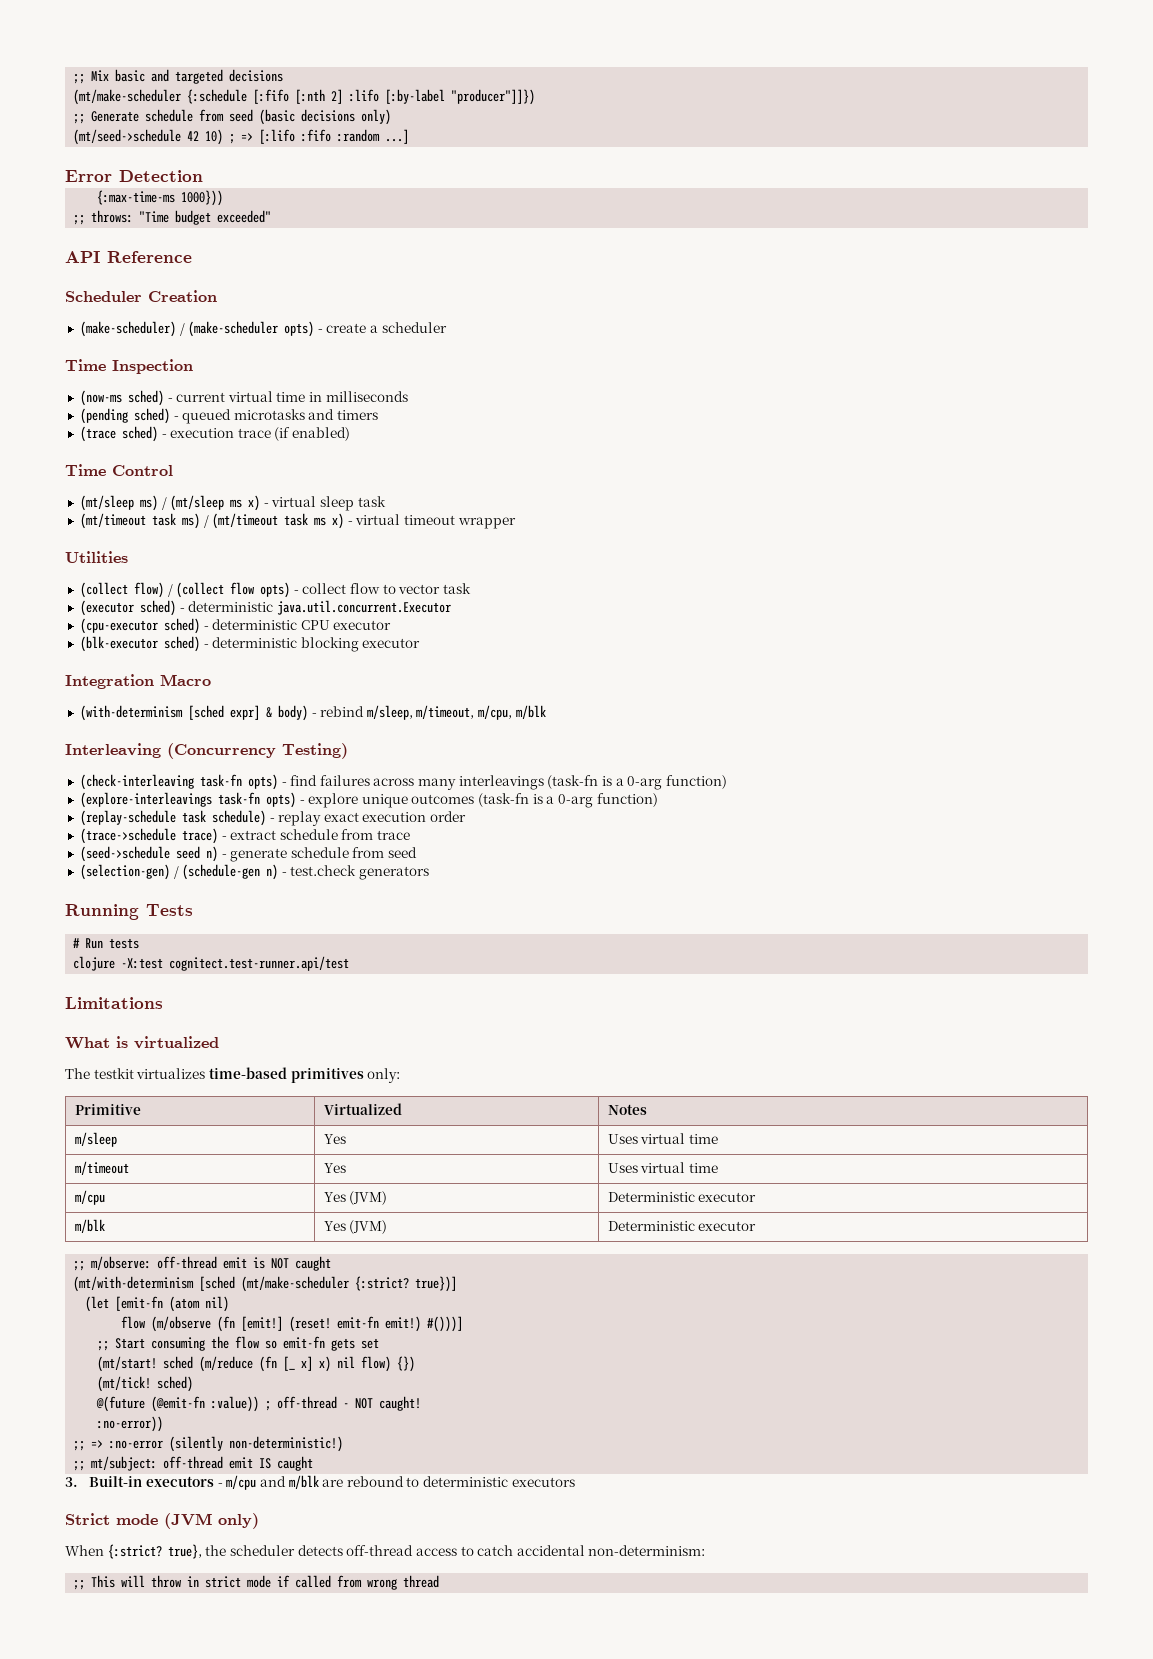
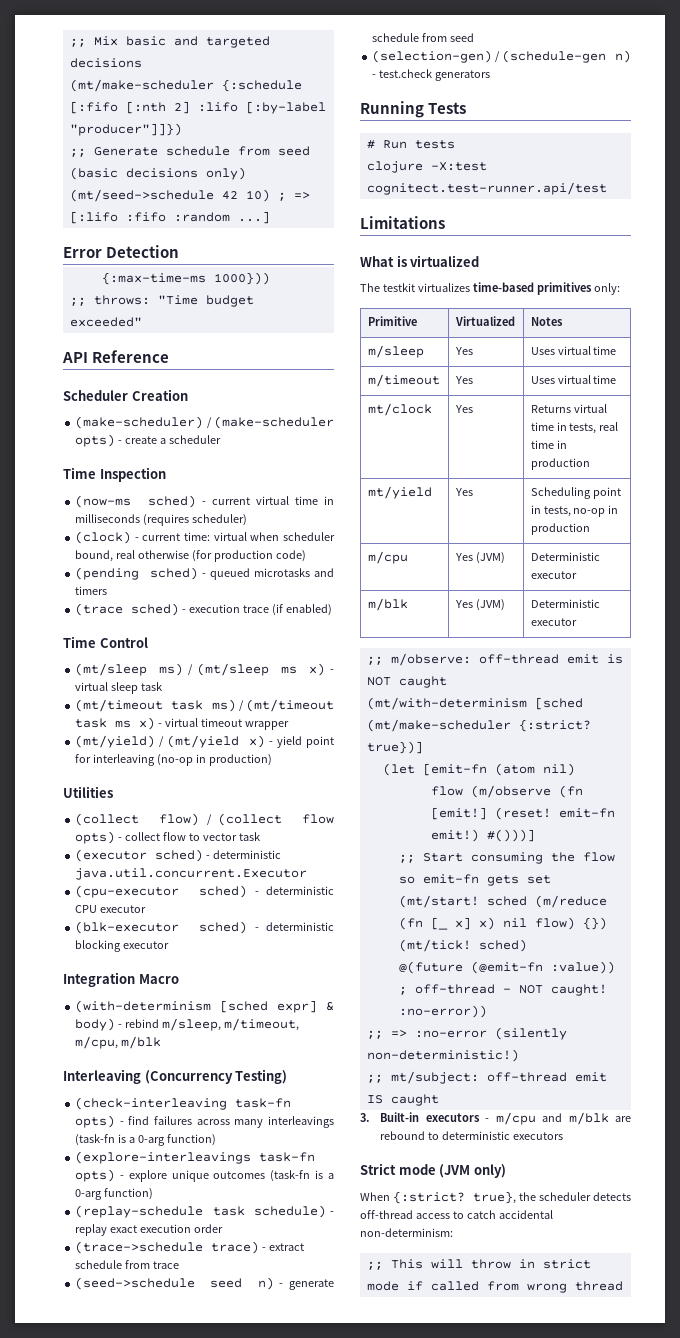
- (now-ms sched) - current virtual time in milliseconds
+ (now-ms sched) - current virtual time in milliseconds (requires scheduler)
+ (clock) - current time: virtual when scheduler bound, real otherwise (for production code)
+ (mt/yield) / (mt/yield x) - yield point for interleaving (no-op in production)
+ mt/clock | Yes | Returns virtual time in tests, real time in production
+ mt/yield | Yes | Scheduling point in tests, no-op in production

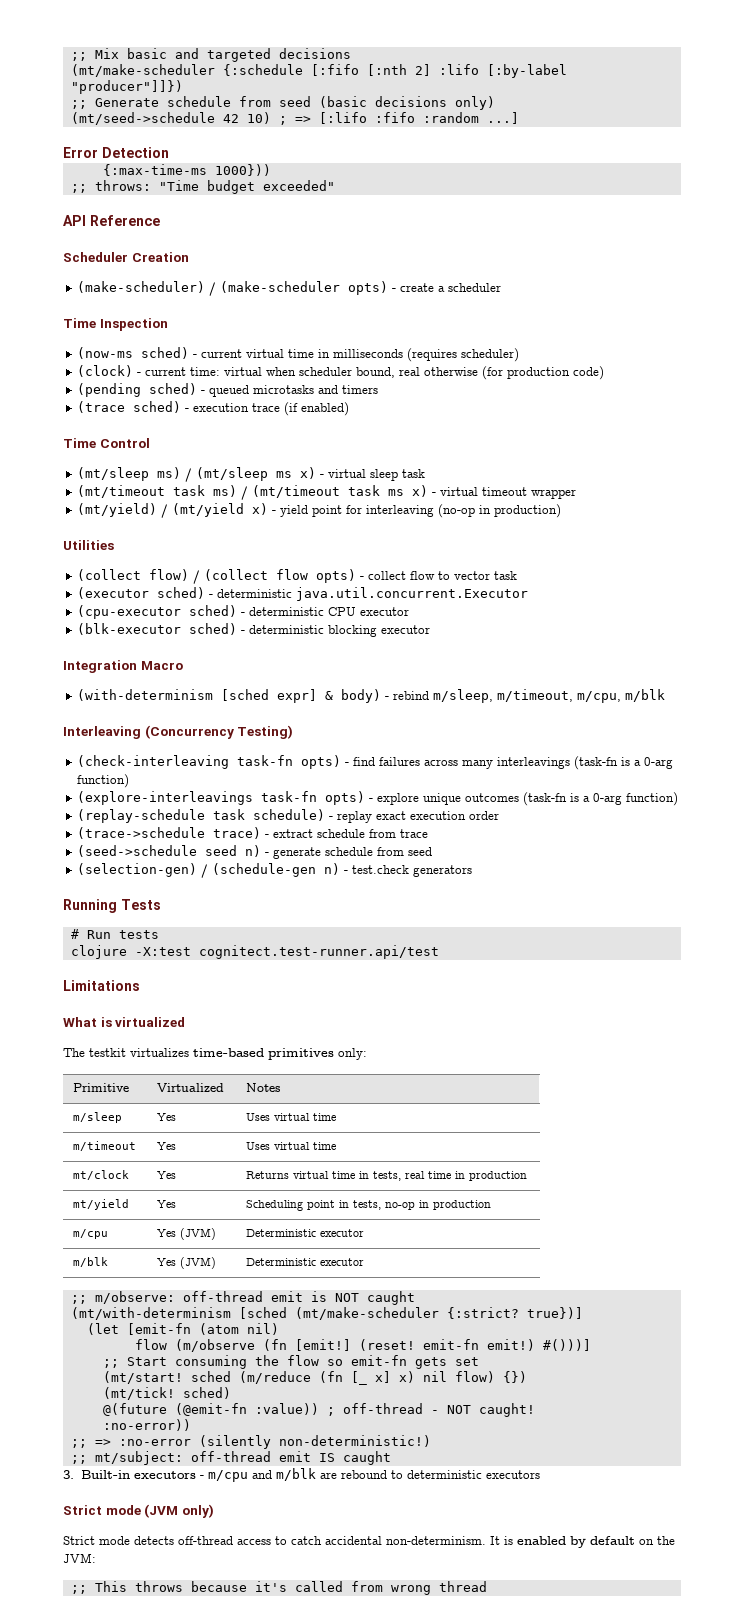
- When {:strict? true}, the scheduler detects off-thread access to catch accidental non-determinism:
- ;; This will throw in strict mode if called from wrong thread
+ Strict mode detects off-thread access to catch accidental non-determinism. It is enabled by default on the JVM:
+ ;; This throws because it's called from wrong thread

